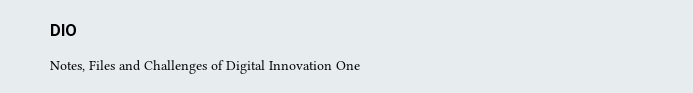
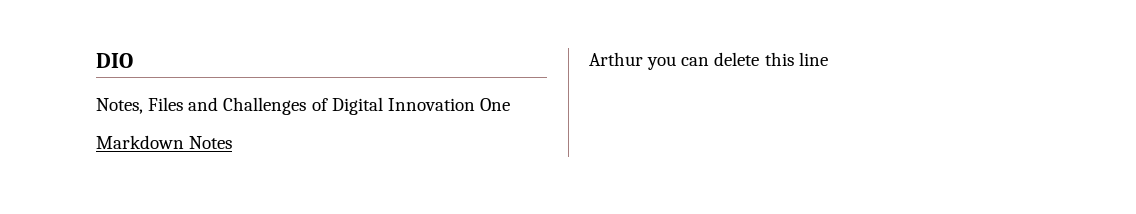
+ Markdown Notes
+ Arthur you can delete this line

